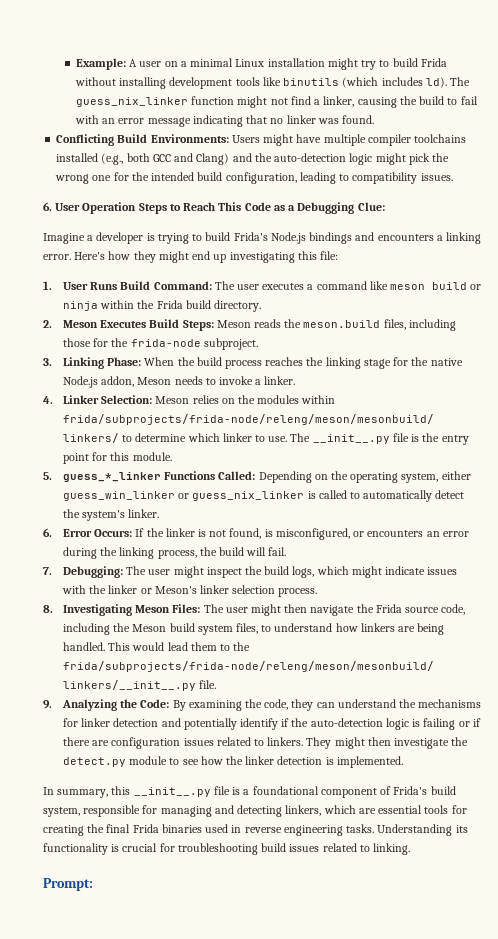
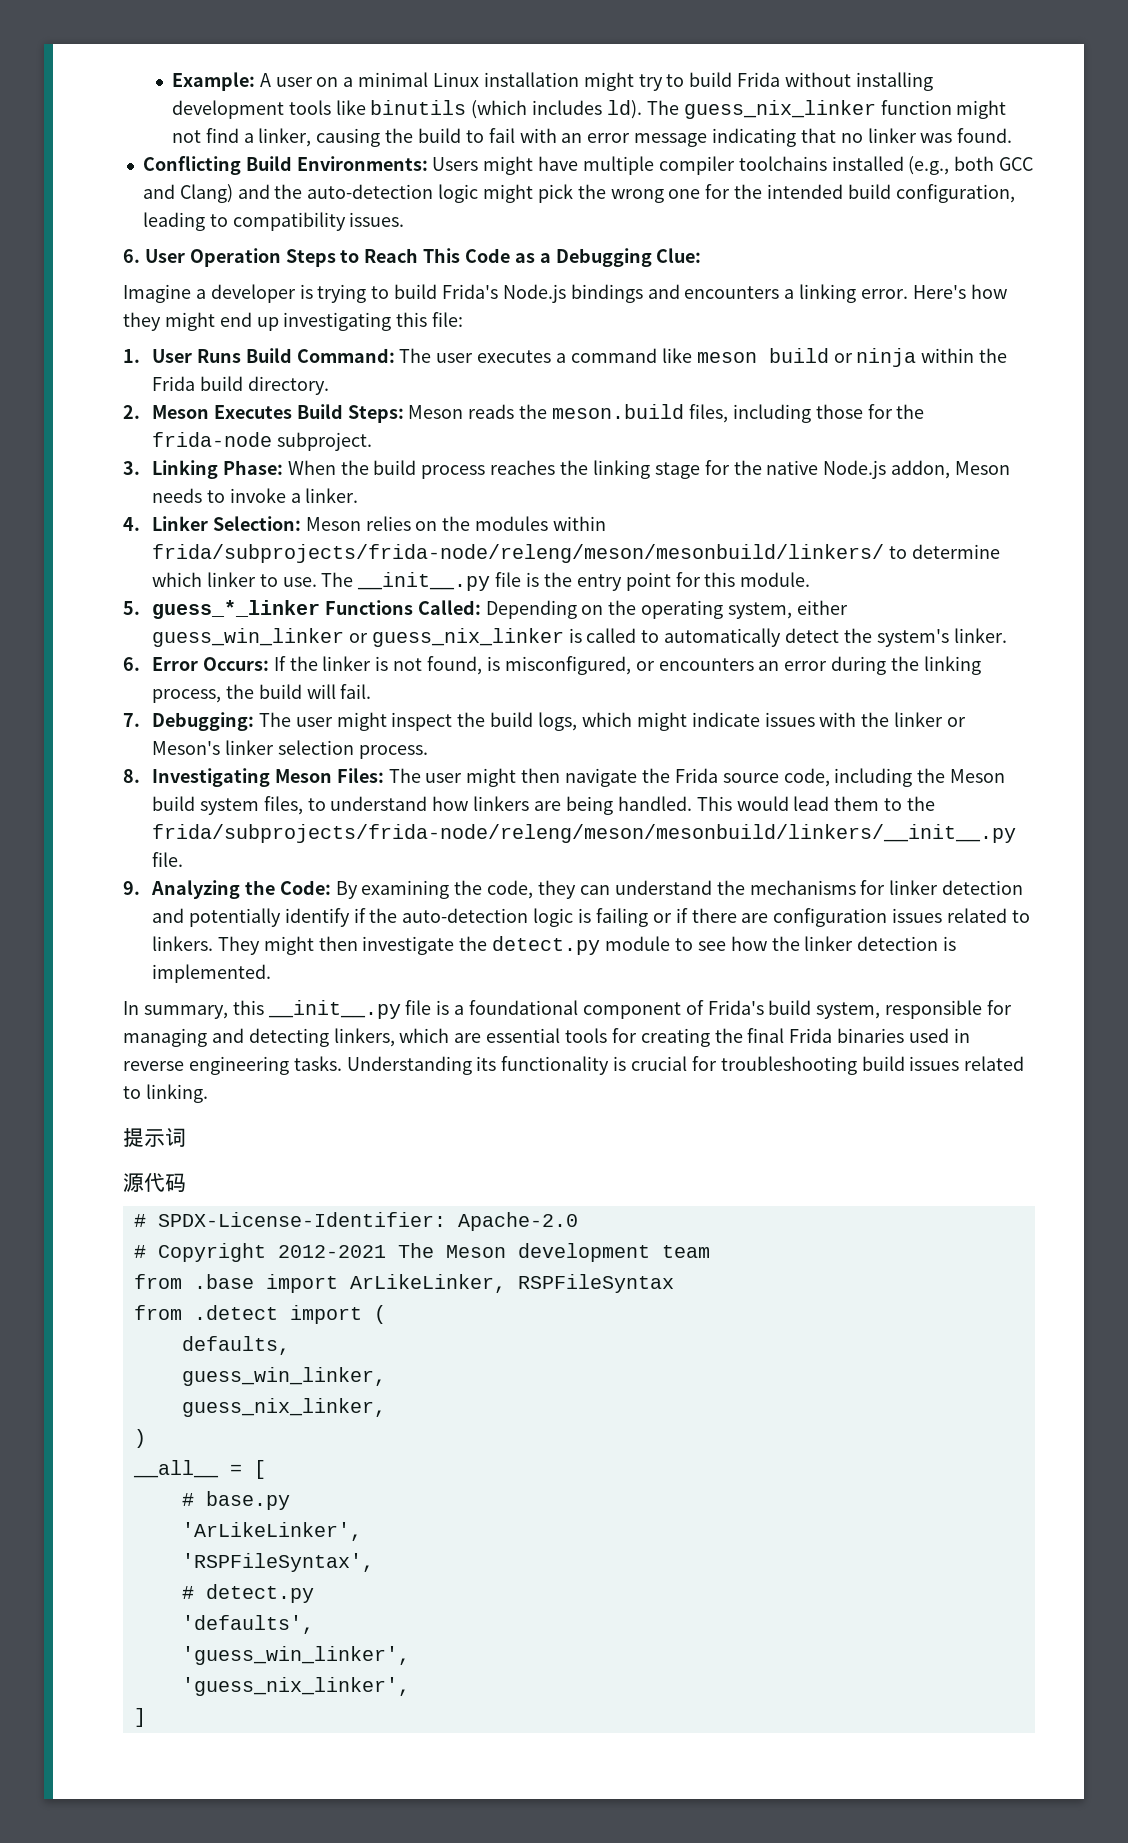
- Prompt:
+ 提示词
+ 源代码
+ # SPDX-License-Identifier: Apache-2.0
+ # Copyright 2012-2021 The Meson development team
+ from .base import ArLikeLinker, RSPFileSyntax
+ from .detect import (
+ defaults,
+ guess_win_linker,
+ guess_nix_linker,
+ )
+ __all__ = [
+ # base.py
+ 'ArLikeLinker',
+ 'RSPFileSyntax',
+ # detect.py
+ 'defaults',
+ 'guess_win_linker',
+ 'guess_nix_linker',
+ ]

